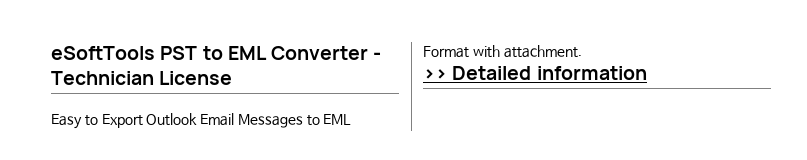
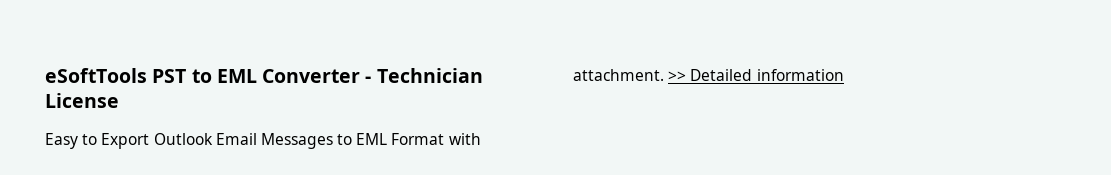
- Easy to Export Outlook Email Messages to EML Format with attachment.
- >> Detailed information
+ Easy to Export Outlook Email Messages to EML Format with attachment. >> Detailed information

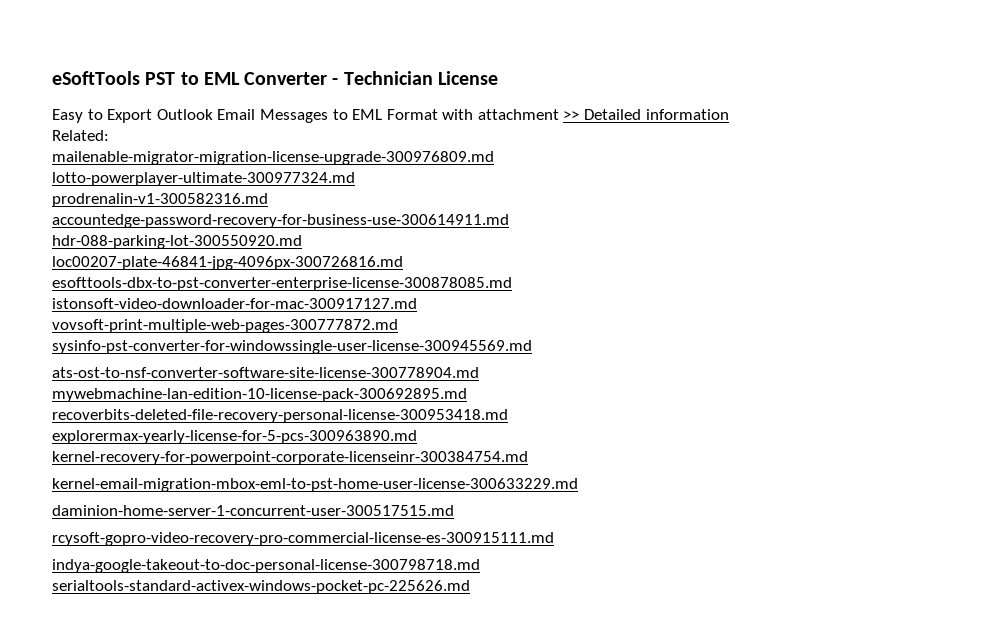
- Easy to Export Outlook Email Messages to EML Format with attachment. >> Detailed information
+ Easy to Export Outlook Email Messages to EML Format with attachment >> Detailed information
+ Related:
+ mailenable-migrator-migration-license-upgrade-300976809.md
+ lotto-powerplayer-ultimate-300977324.md
+ prodrenalin-v1-300582316.md
+ accountedge-password-recovery-for-business-use-300614911.md
+ hdr-088-parking-lot-300550920.md
+ loc00207-plate-46841-jpg-4096px-300726816.md
+ esofttools-dbx-to-pst-converter-enterprise-license-300878085.md
+ istonsoft-video-downloader-for-mac-300917127.md
+ vovsoft-print-multiple-web-pages-300777872.md
+ sysinfo-pst-converter-for-windowssingle-user-license-300945569.md
+ ats-ost-to-nsf-converter-software-site-license-300778904.md
+ mywebmachine-lan-edition-10-license-pack-300692895.md
+ recoverbits-deleted-file-recovery-personal-license-300953418.md
+ explorermax-yearly-license-for-5-pcs-300963890.md
+ kernel-recovery-for-powerpoint-corporate-licenseinr-300384754.md
+ kernel-email-migration-mbox-eml-to-pst-home-user-license-300633229.md
+ daminion-home-server-1-concurrent-user-300517515.md
+ rcysoft-gopro-video-recovery-pro-commercial-license-es-300915111.md
+ indya-google-takeout-to-doc-personal-license-300798718.md
+ serialtools-standard-activex-windows-pocket-pc-225626.md

